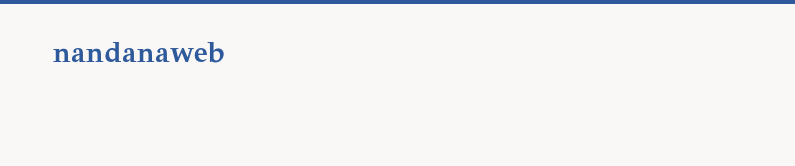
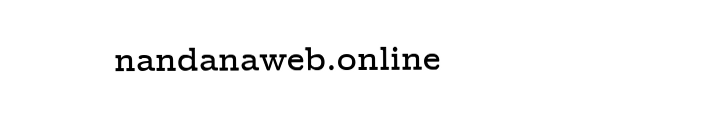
- nandanaweb
+ nandanaweb.online

